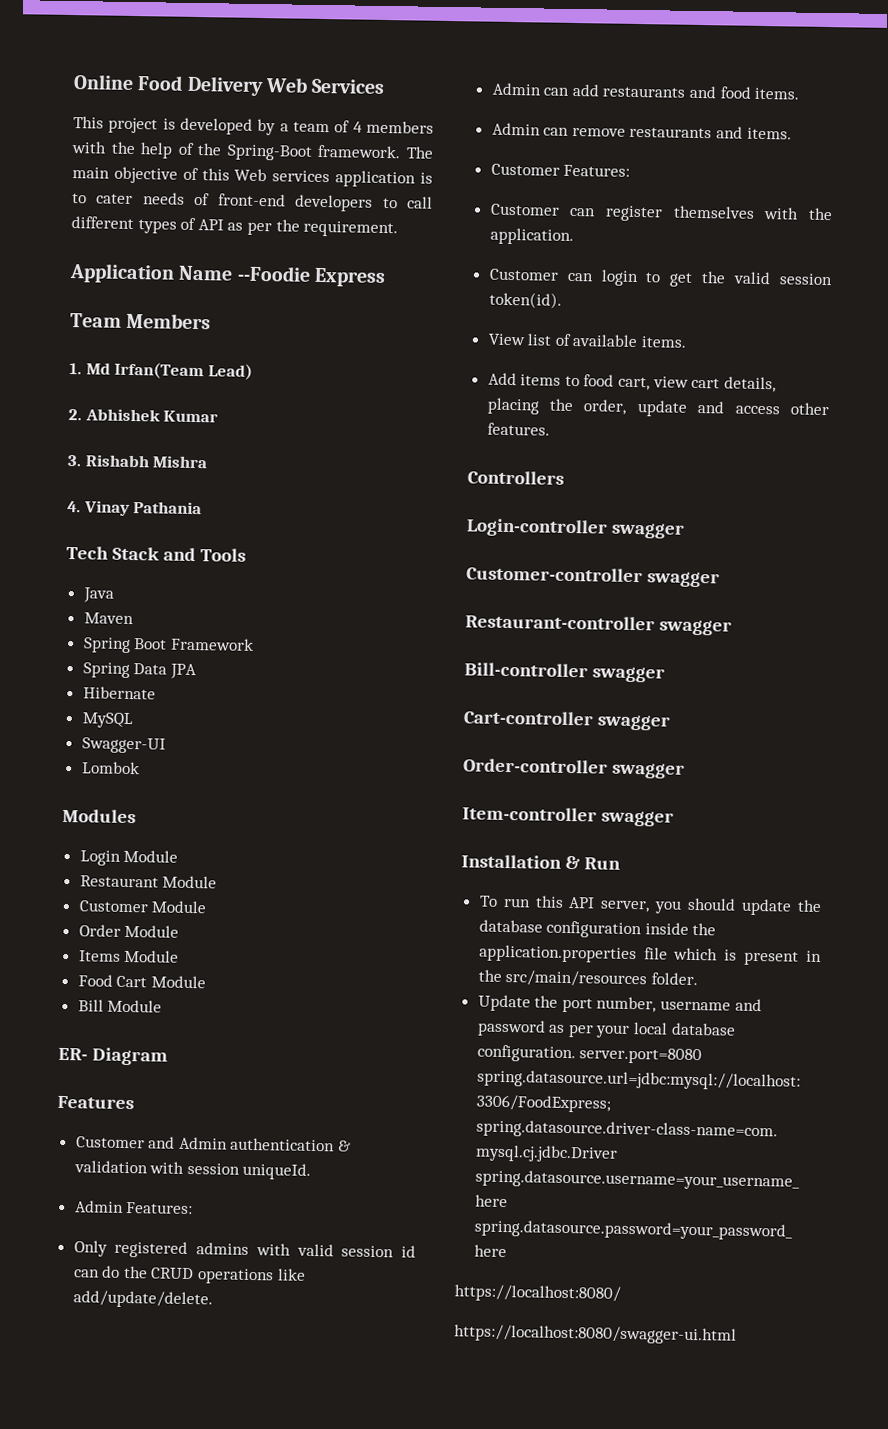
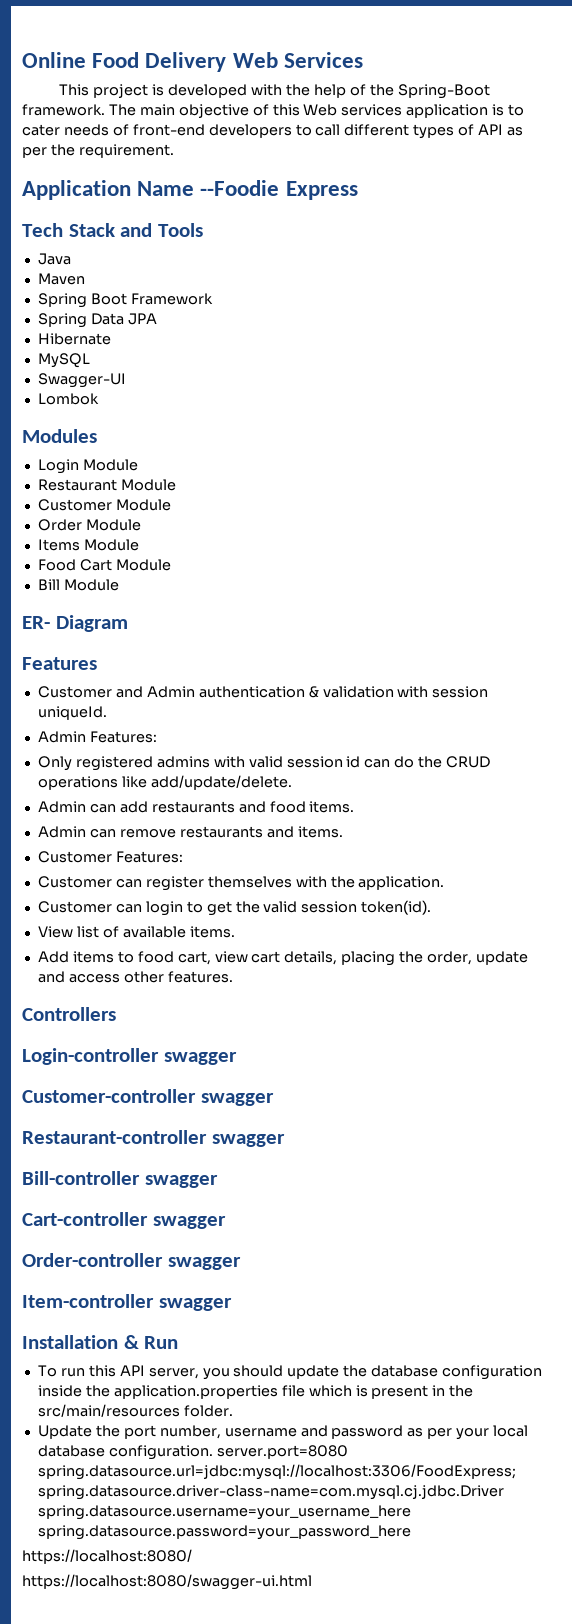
- This project is developed by a team of 4 members with the help of the Spring-Boot framework.
+ This project is developed with the help of the Spring-Boot framework.
- Team Members
- 1. Md Irfan(Team Lead)
- 2. Abhishek Kumar
- 3. Rishabh Mishra
- 4. Vinay Pathania

